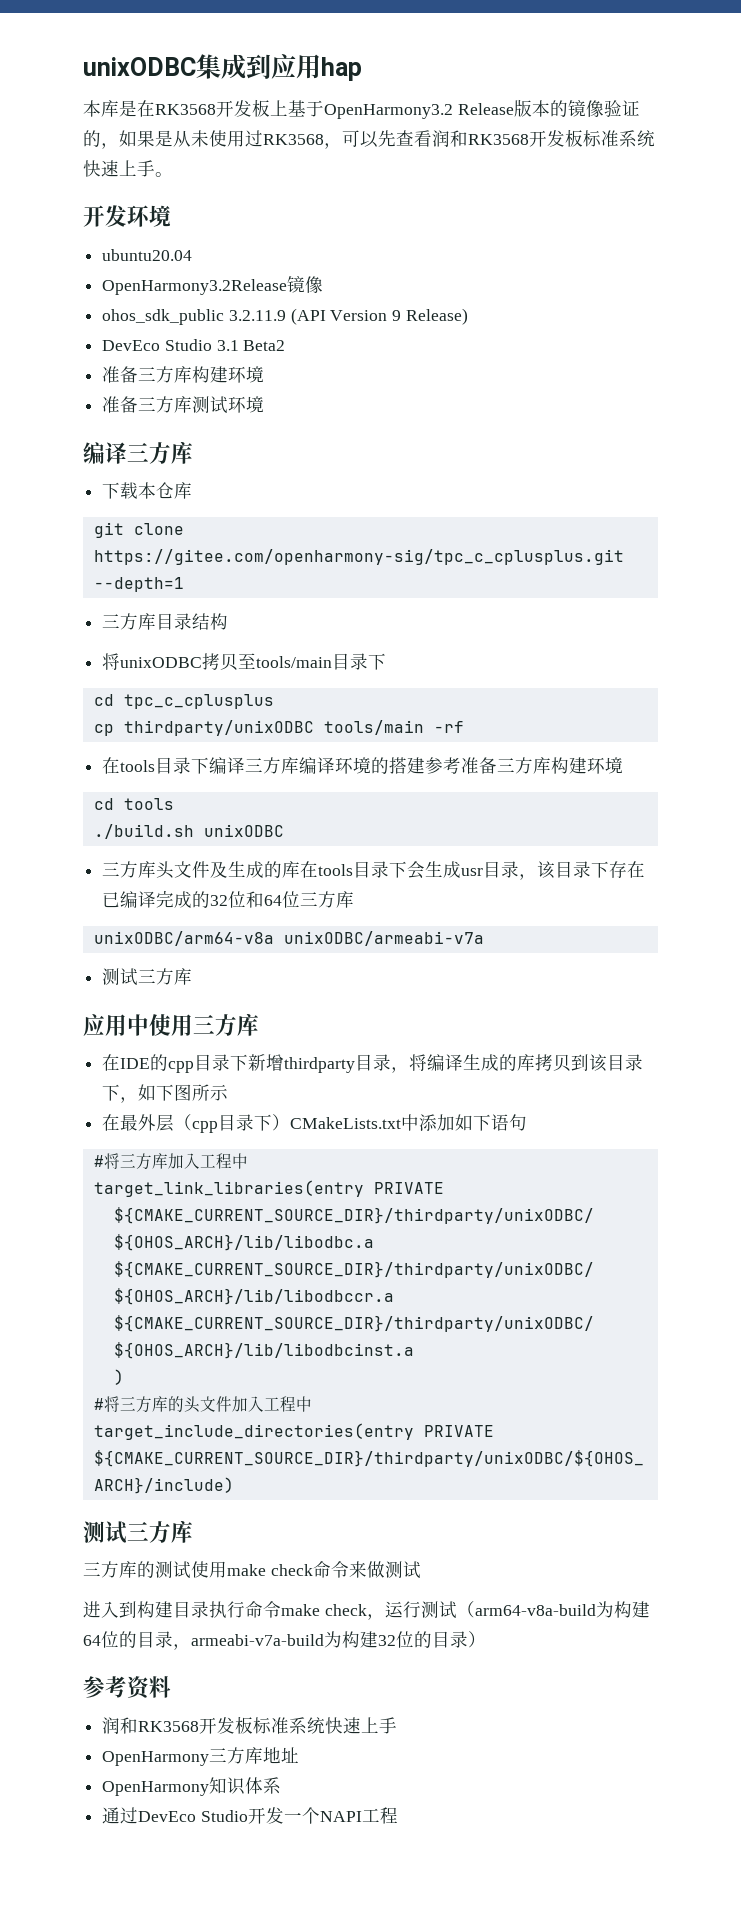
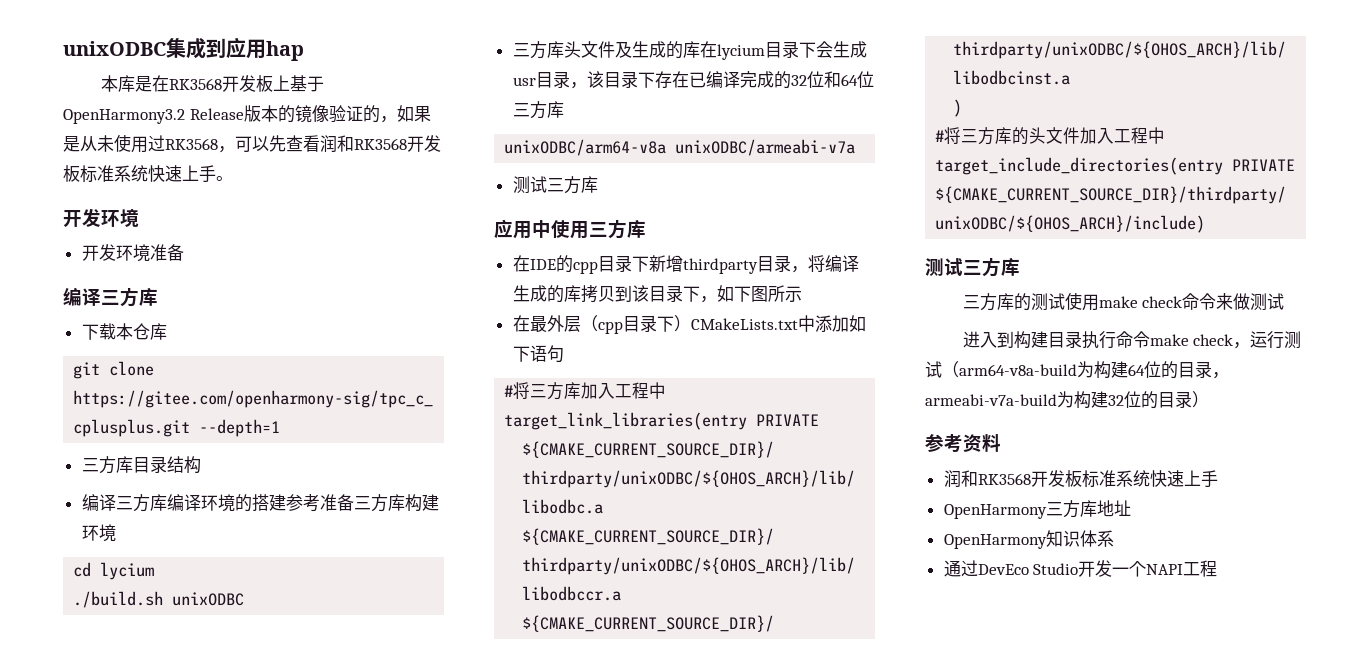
- ubuntu20.04
- OpenHarmony3.2Release镜像
- ohos_sdk_public 3.2.11.9 (API Version 9 Release)
- DevEco Studio 3.1 Beta2
- 准备三方库构建环境
- 准备三方库测试环境
+ 开发环境准备
- 将unixODBC拷贝至tools/main目录下
- cd tpc_c_cplusplus
- cp thirdparty/unixODBC tools/main -rf
- 在tools目录下编译三方库编译环境的搭建参考准备三方库构建环境
+ 编译三方库编译环境的搭建参考准备三方库构建环境
- cd tools
+ cd lycium
- 三方库头文件及生成的库在tools目录下会生成usr目录，该目录下存在已编译完成的32位和64位三方库
+ 三方库头文件及生成的库在lycium目录下会生成usr目录，该目录下存在已编译完成的32位和64位三方库

